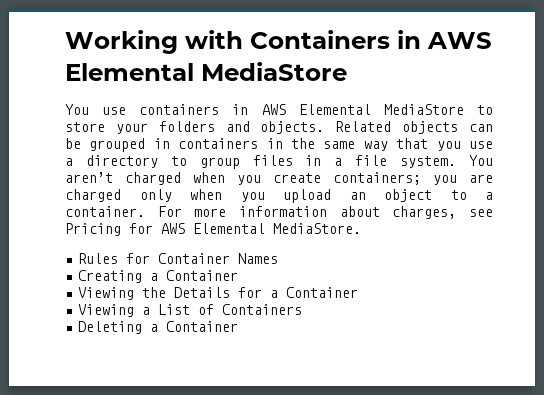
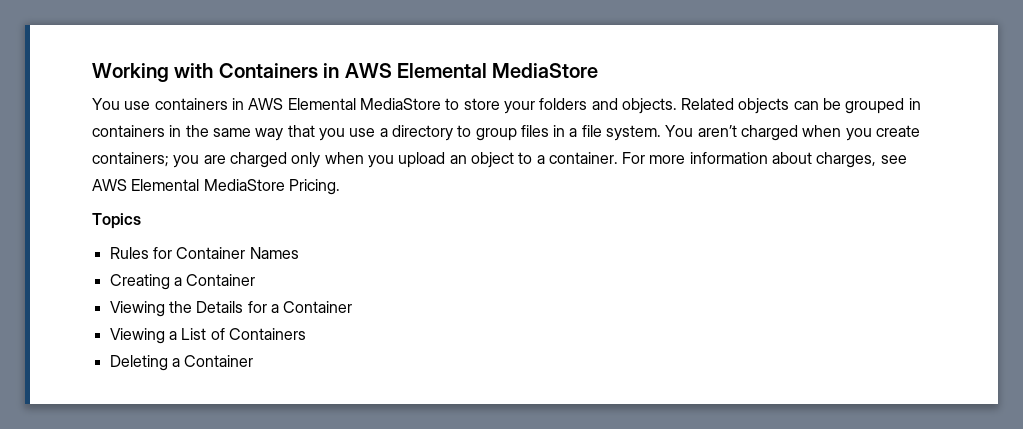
- For more information about charges, see Pricing for AWS Elemental MediaStore.
+ For more information about charges, see AWS Elemental MediaStore Pricing.
+ Topics

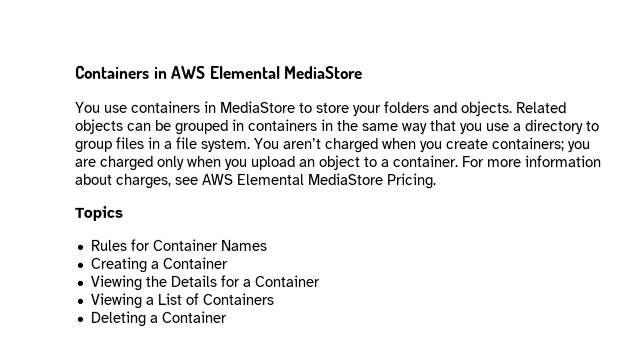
- Working with Containers in AWS Elemental MediaStore
+ Containers in AWS Elemental MediaStore
- You use containers in AWS Elemental MediaStore to store your folders and objects.
+ You use containers in MediaStore to store your folders and objects.

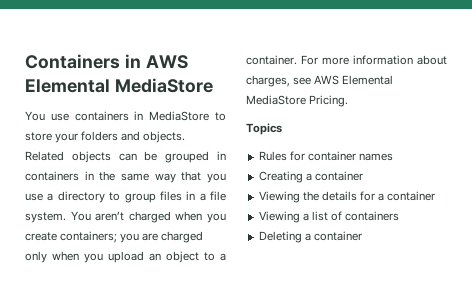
- Rules for Container Names
+ Rules for container names
- Creating a Container
+ Creating a container
- Viewing the Details for a Container
+ Viewing the details for a container
- Viewing a List of Containers
+ Viewing a list of containers
- Deleting a Container
+ Deleting a container

